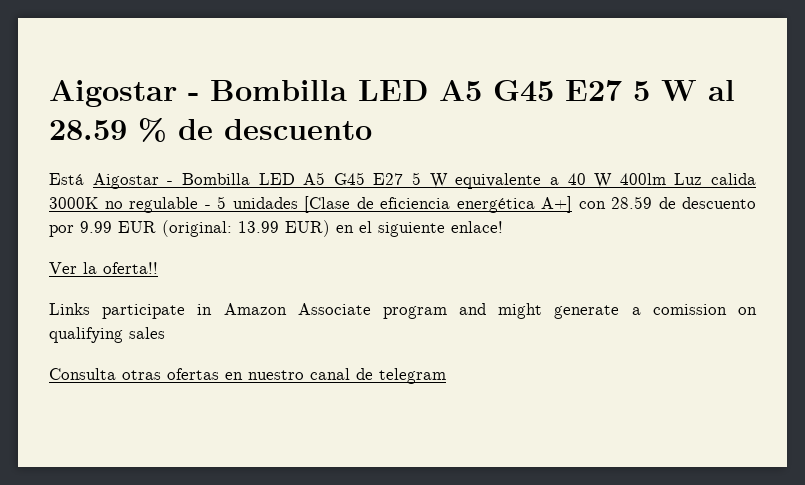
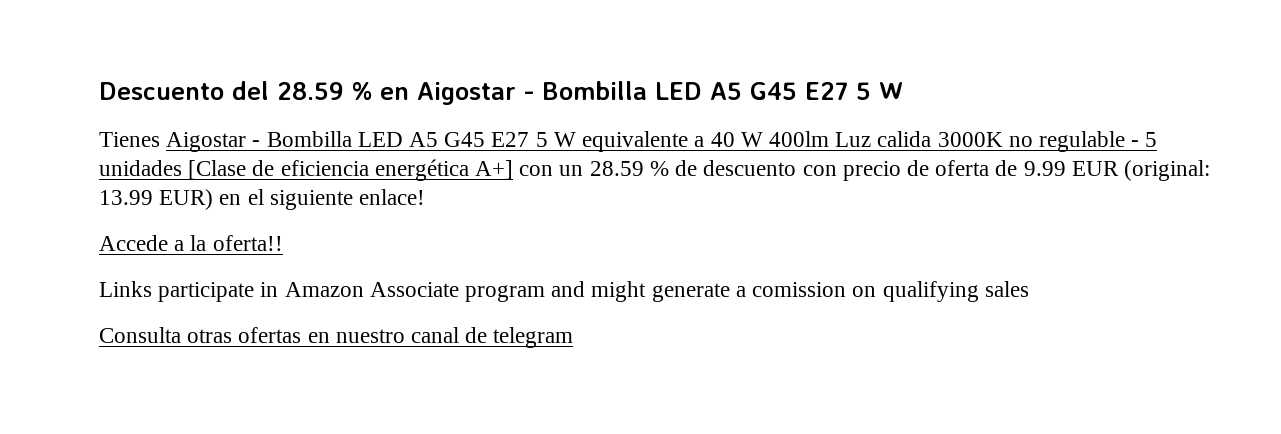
- Aigostar - Bombilla LED A5 G45 E27 5 W al 28.59 % de descuento
- Está Aigostar - Bombilla LED A5 G45 E27 5 W equivalente a 40 W 400lm Luz calida 3000K no regulable - 5 unidades [Clase de eficiencia energética A+] con 28.59 de descuento por 9.99 EUR (original: 13.99 EUR) en el siguiente enlace!
+ Descuento del 28.59 % en Aigostar - Bombilla LED A5 G45 E27 5 W
+ Tienes Aigostar - Bombilla LED A5 G45 E27 5 W equivalente a 40 W 400lm Luz calida 3000K no regulable - 5 unidades [Clase de eficiencia energética A+] con un 28.59 % de descuento con precio de oferta de 9.99 EUR (original: 13.99 EUR) en el siguiente enlace!
- Ver la oferta!!
+ Accede a la oferta!!

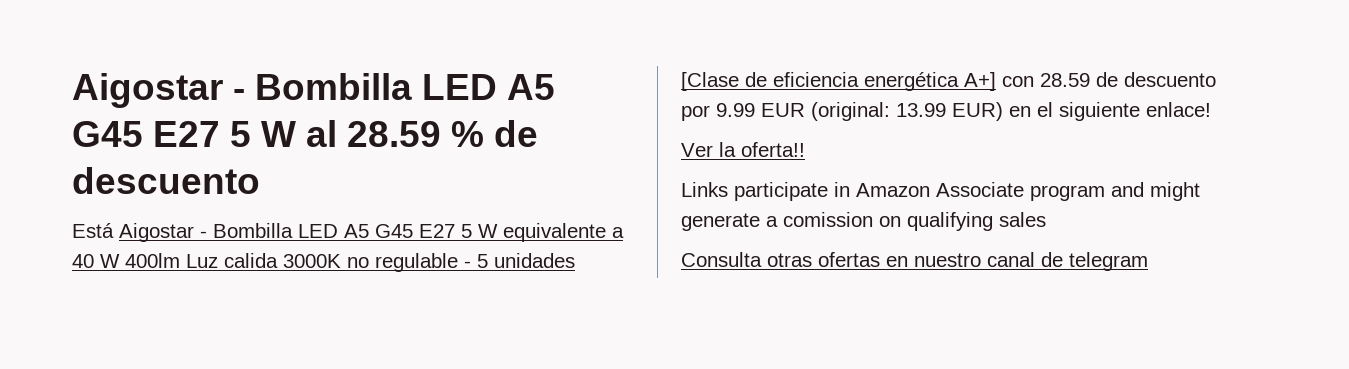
- Descuento del 28.59 % en Aigostar - Bombilla LED A5 G45 E27 5 W
- Tienes Aigostar - Bombilla LED A5 G45 E27 5 W equivalente a 40 W 400lm Luz calida 3000K no regulable - 5 unidades [Clase de eficiencia energética A+] con un 28.59 % de descuento con precio de oferta de 9.99 EUR (original: 13.99 EUR) en el siguiente enlace!
+ Aigostar - Bombilla LED A5 G45 E27 5 W al 28.59 % de descuento
+ Está Aigostar - Bombilla LED A5 G45 E27 5 W equivalente a 40 W 400lm Luz calida 3000K no regulable - 5 unidades [Clase de eficiencia energética A+] con 28.59 de descuento por 9.99 EUR (original: 13.99 EUR) en el siguiente enlace!
- Accede a la oferta!!
+ Ver la oferta!!

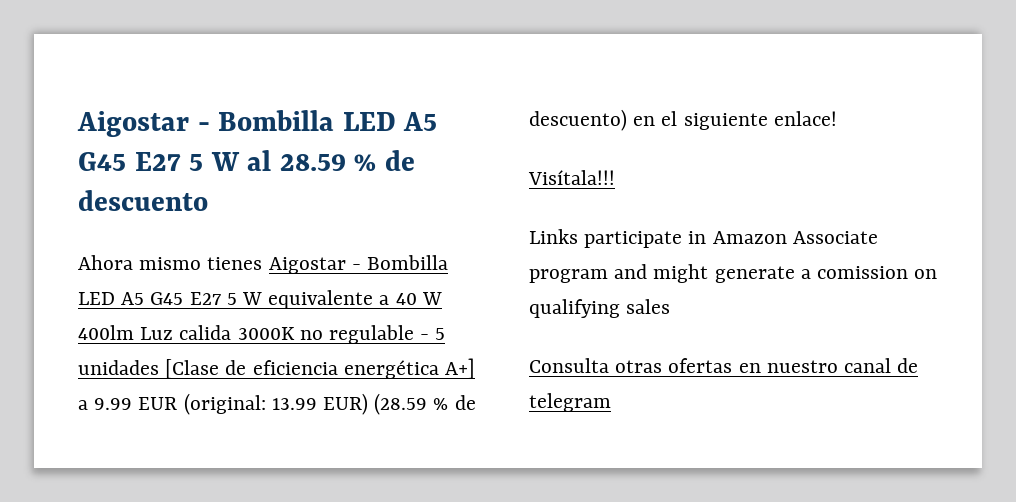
- Está Aigostar - Bombilla LED A5 G45 E27 5 W equivalente a 40 W 400lm Luz calida 3000K no regulable - 5 unidades [Clase de eficiencia energética A+] con 28.59 de descuento por 9.99 EUR (original: 13.99 EUR) en el siguiente enlace!
+ Ahora mismo tienes Aigostar - Bombilla LED A5 G45 E27 5 W equivalente a 40 W 400lm Luz calida 3000K no regulable - 5 unidades [Clase de eficiencia energética A+] a 9.99 EUR (original: 13.99 EUR) (28.59 % de descuento) en el siguiente enlace!
- Ver la oferta!!
+ Visítala!!!

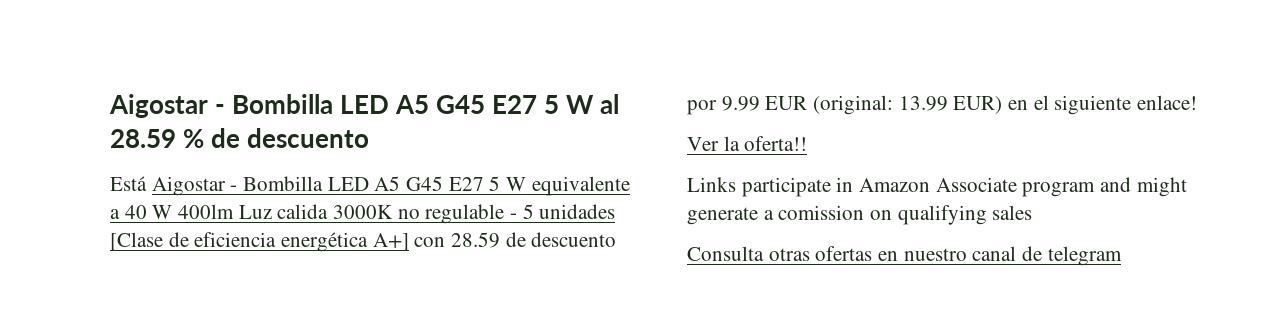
- Ahora mismo tienes Aigostar - Bombilla LED A5 G45 E27 5 W equivalente a 40 W 400lm Luz calida 3000K no regulable - 5 unidades [Clase de eficiencia energética A+] a 9.99 EUR (original: 13.99 EUR) (28.59 % de descuento) en el siguiente enlace!
+ Está Aigostar - Bombilla LED A5 G45 E27 5 W equivalente a 40 W 400lm Luz calida 3000K no regulable - 5 unidades [Clase de eficiencia energética A+] con 28.59 de descuento por 9.99 EUR (original: 13.99 EUR) en el siguiente enlace!
- Visítala!!!
+ Ver la oferta!!

